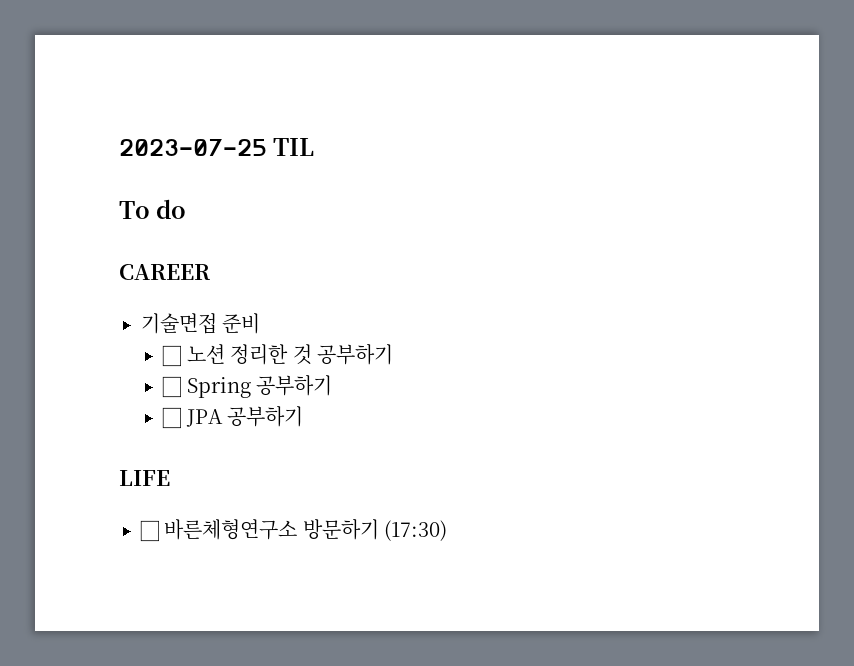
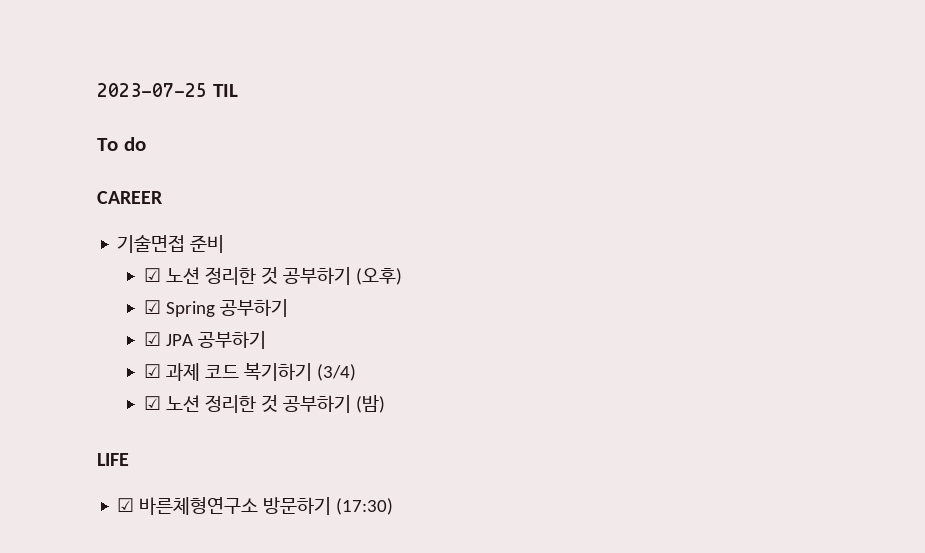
- ☐ 노션 정리한 것 공부하기
- ☐ Spring 공부하기
+ ☑ 노션 정리한 것 공부하기 (오후)
+ ☑ Spring 공부하기
- ☐ JPA 공부하기
+ ☑ JPA 공부하기
+ ☑ 과제 코드 복기하기 (3/4)
+ ☑ 노션 정리한 것 공부하기 (밤)
- ☐ 바른체형연구소 방문하기 (17:30)
+ ☑ 바른체형연구소 방문하기 (17:30)

